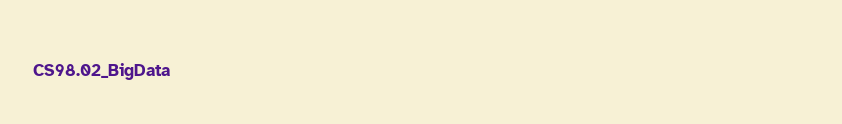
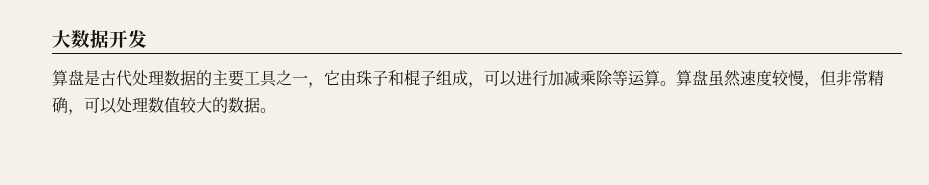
- CS98.02_BigData
+ 大数据开发
+ 算盘是古代处理数据的主要工具之一，它由珠子和棍子组成，可以进行加减乘除等运算。算盘虽然速度较慢，但非常精确，可以处理数值较大的数据。

